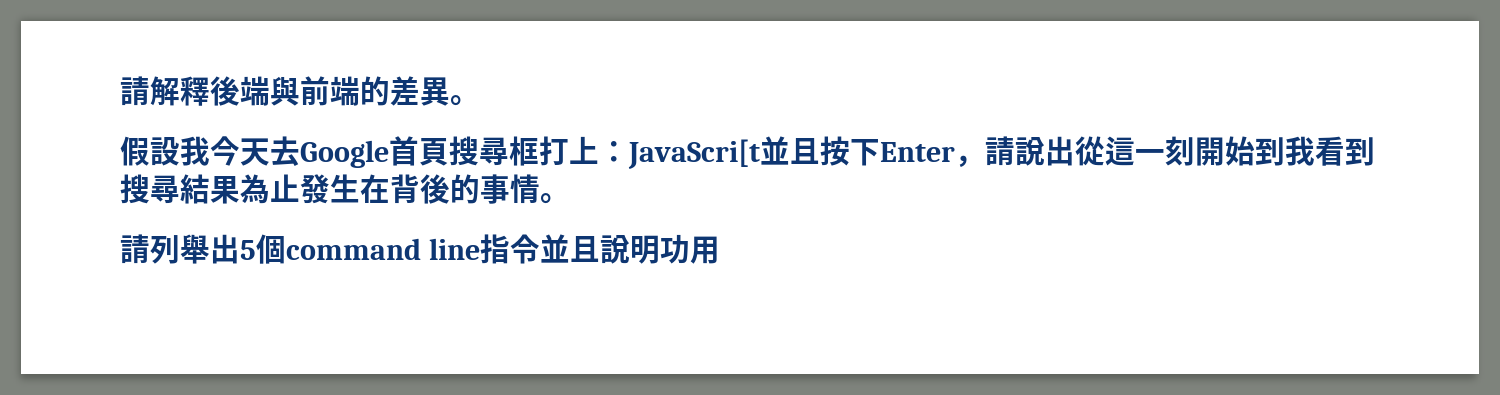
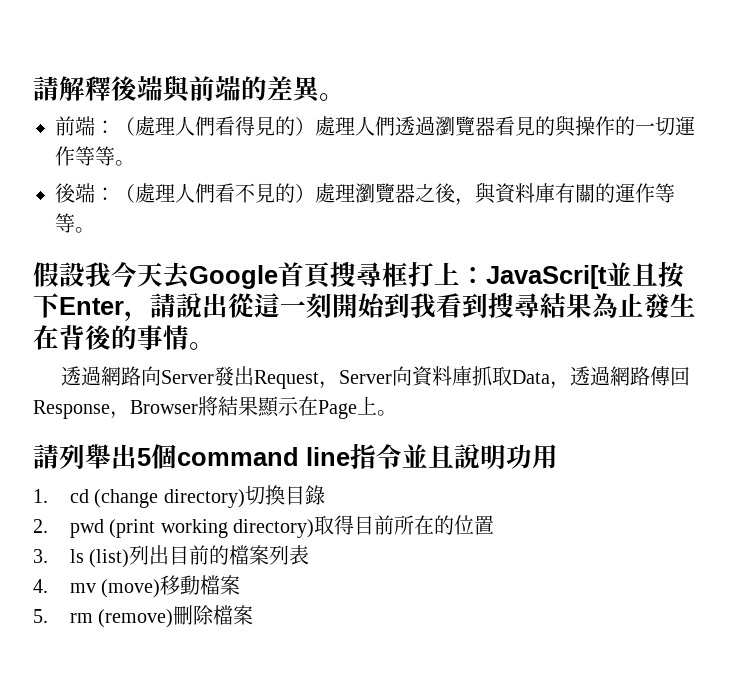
+ 前端：（處理人們看得見的）處理人們透過瀏覽器看見的與操作的一切運作等等。
+ 後端：（處理人們看不見的）處理瀏覽器之後，與資料庫有關的運作等等。
+ 透過網路向Server發出Request，Server向資料庫抓取Data，透過網路傳回Response，Browser將結果顯示在Page上。
+ 1. cd (change directory)切換目錄
+ 2. pwd (print working directory)取得目前所在的位置
+ 3. ls (list)列出目前的檔案列表
+ 4. mv (move)移動檔案
+ 5. rm (remove)刪除檔案

